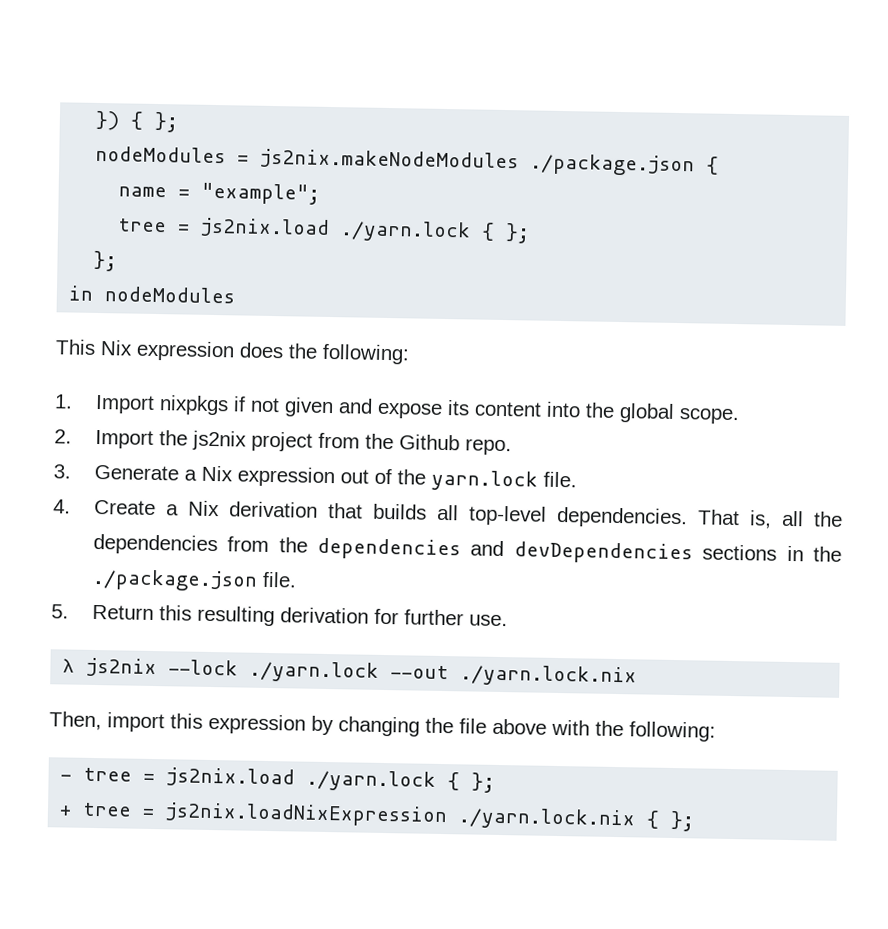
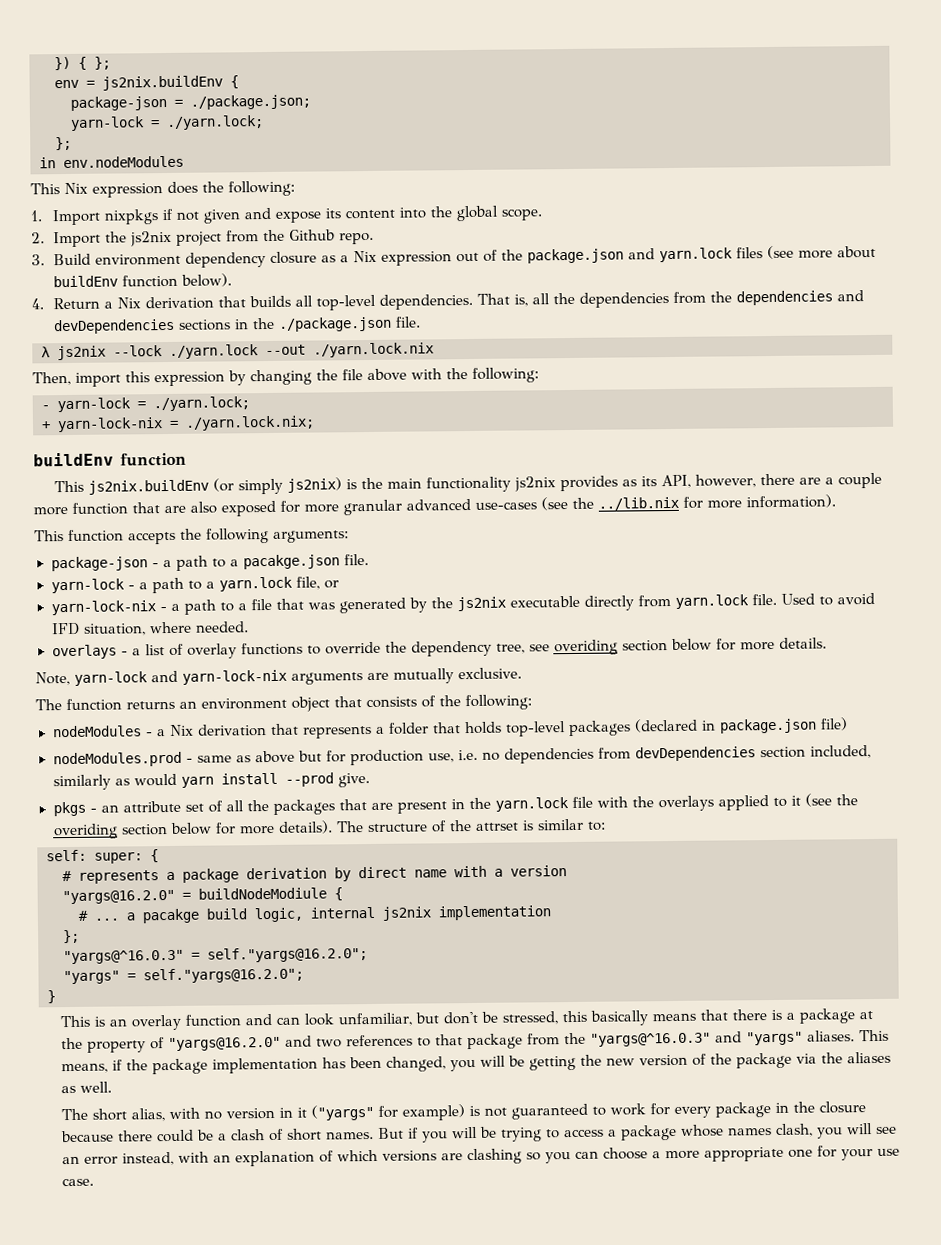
- nodeModules = js2nix.makeNodeModules ./package.json {
- name = "example";
- tree = js2nix.load ./yarn.lock { };
+ env = js2nix.buildEnv {
+ package-json = ./package.json;
+ yarn-lock = ./yarn.lock;
- in nodeModules
+ in env.nodeModules
- 3. Generate a Nix expression out of the yarn.lock file.
+ 3. Build environment dependency closure as a Nix expression out of the package.json and yarn.lock files (see more about buildEnv function below).
- 4. Create a Nix derivation that builds all top-level dependencies.
+ 4. Return a Nix derivation that builds all top-level dependencies.
- 5. Return this resulting derivation for further use.
- - tree = js2nix.load ./yarn.lock { };
- + tree = js2nix.loadNixExpression ./yarn.lock.nix { };
+ - yarn-lock = ./yarn.lock;
+ + yarn-lock-nix = ./yarn.lock.nix;
+ buildEnv function
+ This js2nix.buildEnv (or simply js2nix) is the main functionality js2nix provides as its API, however, there are a couple more function that are also exposed for more granular advanced use-cases (see the ../lib.nix for more information).
+ This function accepts the following arguments:
+ package-json - a path to a pacakge.json file.
+ yarn-lock - a path to a yarn.lock file, or
+ yarn-lock-nix - a path to a file that was generated by the js2nix executable directly from yarn.lock file. Used to avoid IFD situation, where needed.
+ overlays - a list of overlay functions to override the dependency tree, see overiding section below for more details.
+ Note, yarn-lock and yarn-lock-nix arguments are mutually exclusive.
+ The function returns an environment object that consists of the following:
+ nodeModules - a Nix derivation that represents a folder that holds top-level packages (declared in package.json file)
+ nodeModules.prod - same as above but for production use, i.e. no dependencies from devDependencies section included, similarly as would yarn install --prod give.
+ pkgs - an attribute set of all the packages that are present in the yarn.lock file with the overlays applied to it (see the overiding section below for more details). The structure of the attrset is similar to:
+ self: super: {
+ # represents a package derivation by direct name with a version
+ "yargs@16.2.0" = buildNodeModiule {
+ # ... a pacakge build logic, internal js2nix implementation
+ };
+ "yargs@^16.0.3" = self."yargs@16.2.0";
+ "yargs" = self."yargs@16.2.0";
+ }
+ This is an overlay function and can look unfamiliar, but don't be stressed, this basically means that there is a package at the property of "yargs@16.2.0" and two references to that package from the "yargs@^16.0.3" and "yargs" aliases. This means, if the package implementation has been changed, you will be getting the new version of the package via the aliases as well.
+ The short alias, with no version in it ("yargs" for example) is not guaranteed to work for every package in the closure because there could be a clash of short names. But if you will be trying to access a package whose names clash, you will see an error instead, with an explanation of which versions are clashing so you can choose a more appropriate one for your use case.

